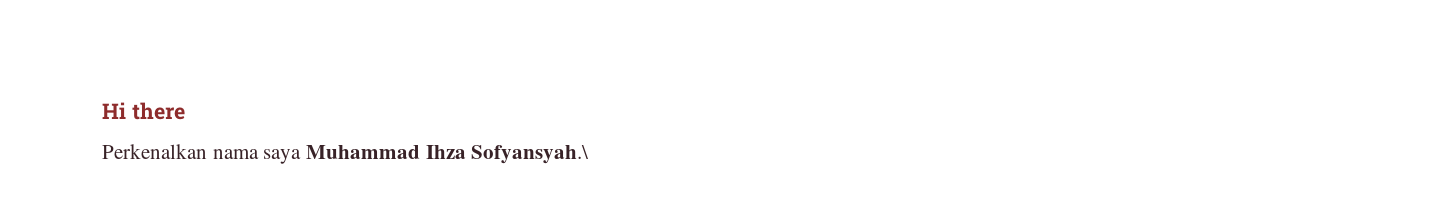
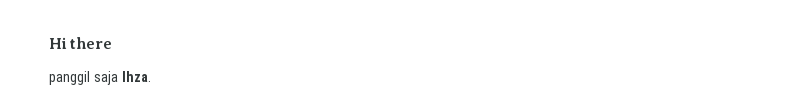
- Perkenalkan nama saya Muhammad Ihza Sofyansyah.\
+ panggil saja Ihza.

